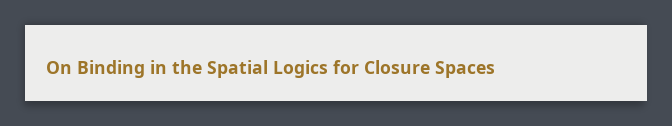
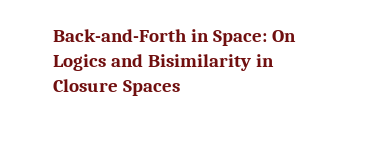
- On Binding in the Spatial Logics for Closure Spaces
+ Back-and-Forth in Space: On Logics and Bisimilarity in Closure Spaces

